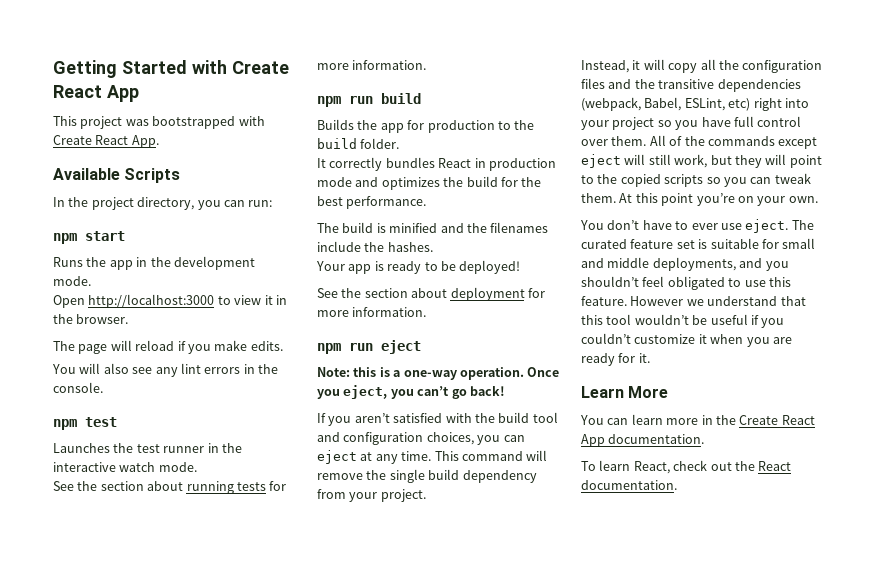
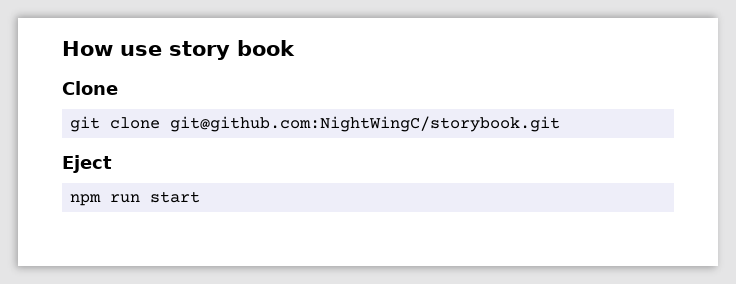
- Getting Started with Create React App
- This project was bootstrapped with Create React App.
- Available Scripts
- In the project directory, you can run:
- npm start
- Runs the app in the development mode.
- Open http://localhost:3000 to view it in the browser.
- The page will reload if you make edits.
- You will also see any lint errors in the console.
- npm test
- Launches the test runner in the interactive watch mode.
- See the section about running tests for more information.
- npm run build
- Builds the app for production to the build folder.
- It correctly bundles React in production mode and optimizes the build for the best performance.
- The build is minified and the filenames include the hashes.
- Your app is ready to be deployed!
- See the section about deployment for more information.
- npm run eject
- Note: this is a one-way operation. Once you eject, you can’t go back!
- If you aren’t satisfied with the build tool and configuration choices, you can eject at any time. This command will remove the single build dependency from your project.
- Instead, it will copy all the configuration files and the transitive dependencies (webpack, Babel, ESLint, etc) right into your project so you have full control over them. All of the commands except eject will still work, but they will point to the copied scripts so you can tweak them. At this point you’re on your own.
- You don’t have to ever use eject. The curated feature set is suitable for small and middle deployments, and you shouldn’t feel obligated to use this feature. However we understand that this tool wouldn’t be useful if you couldn’t customize it when you are ready for it.
- Learn More
- You can learn more in the Create React App documentation.
- To learn React, check out the React documentation.
+ How use story book
+ Clone
+ git clone git@github.com:NightWingC/storybook.git
+ Eject
+ npm run start

